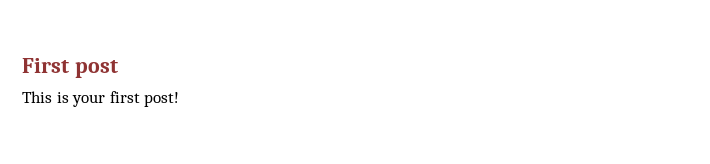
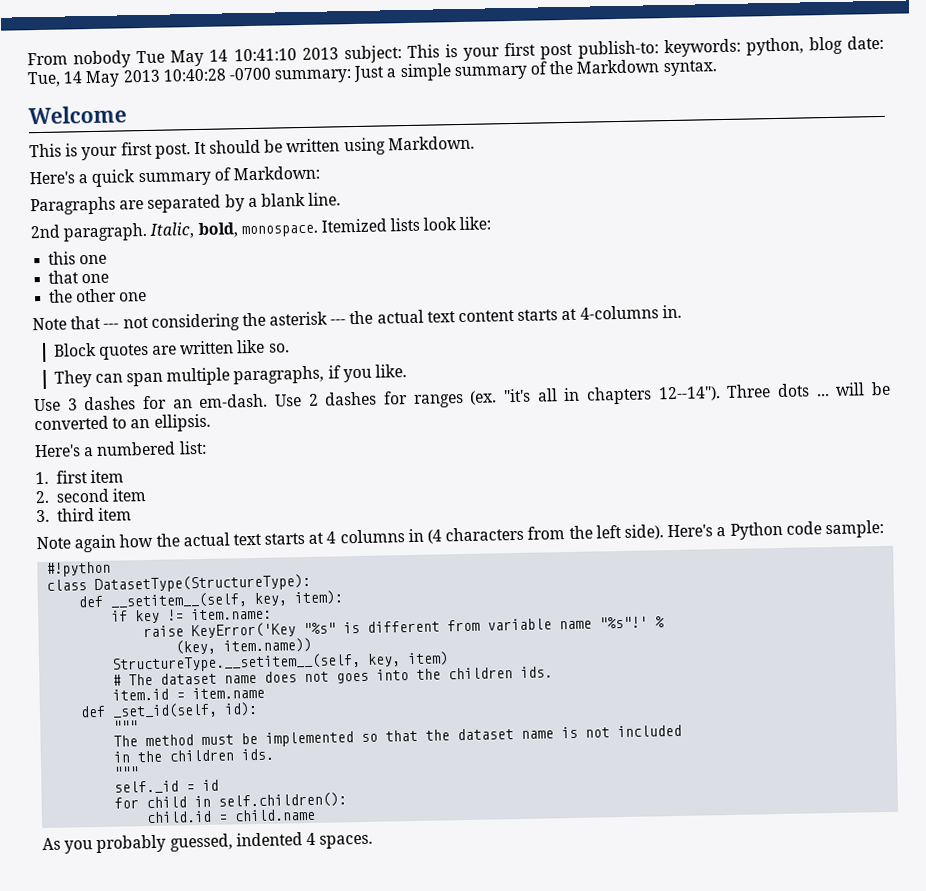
- First post
- This is your first post!
+ From nobody Tue May 14 10:41:10 2013 subject: This is your first post publish-to: keywords: python, blog date: Tue, 14 May 2013 10:40:28 -0700 summary: Just a simple summary of the Markdown syntax.
+ Welcome
+ This is your first post. It should be written using Markdown.
+ Here's a quick summary of Markdown:
+ Paragraphs are separated by a blank line.
+ 2nd paragraph. Italic, bold, monospace. Itemized lists look like:
+ this one
+ that one
+ the other one
+ Note that --- not considering the asterisk --- the actual text content starts at 4-columns in.
+ Block quotes are written like so.
+ They can span multiple paragraphs, if you like.
+ Use 3 dashes for an em-dash. Use 2 dashes for ranges (ex. "it's all in chapters 12--14"). Three dots ... will be converted to an ellipsis.
+ Here's a numbered list:
+ 1. first item
+ 2. second item
+ 3. third item
+ Note again how the actual text starts at 4 columns in (4 characters from the left side). Here's a Python code sample:
+ #!python
+ class DatasetType(StructureType):
+ def __setitem__(self, key, item):
+ if key != item.name:
+ raise KeyError('Key "%s" is different from variable name "%s"!' %
+ (key, item.name))
+ StructureType.__setitem__(self, key, item)
+ # The dataset name does not goes into the children ids.
+ item.id = item.name
+ def _set_id(self, id):
+ """
+ The method must be implemented so that the dataset name is not included
+ in the children ids.
+ """
+ self._id = id
+ for child in self.children():
+ child.id = child.name
+ As you probably guessed, indented 4 spaces.

